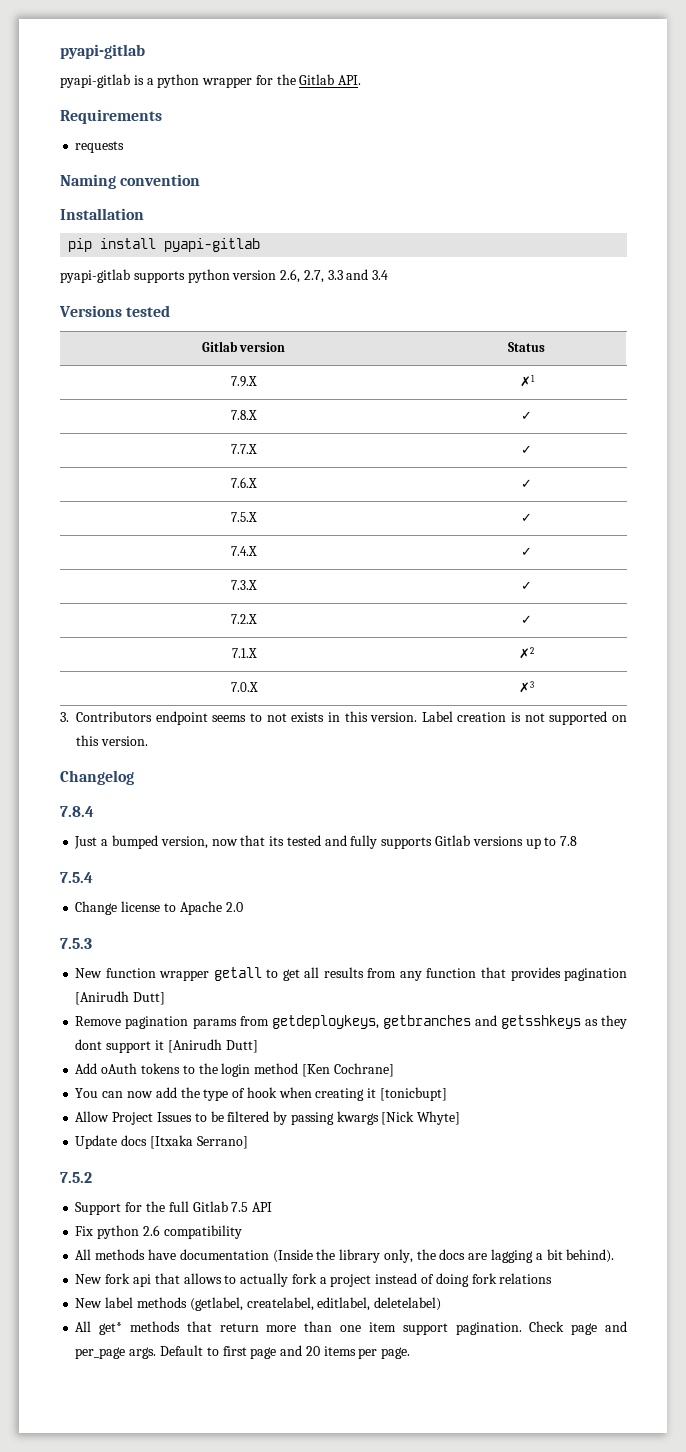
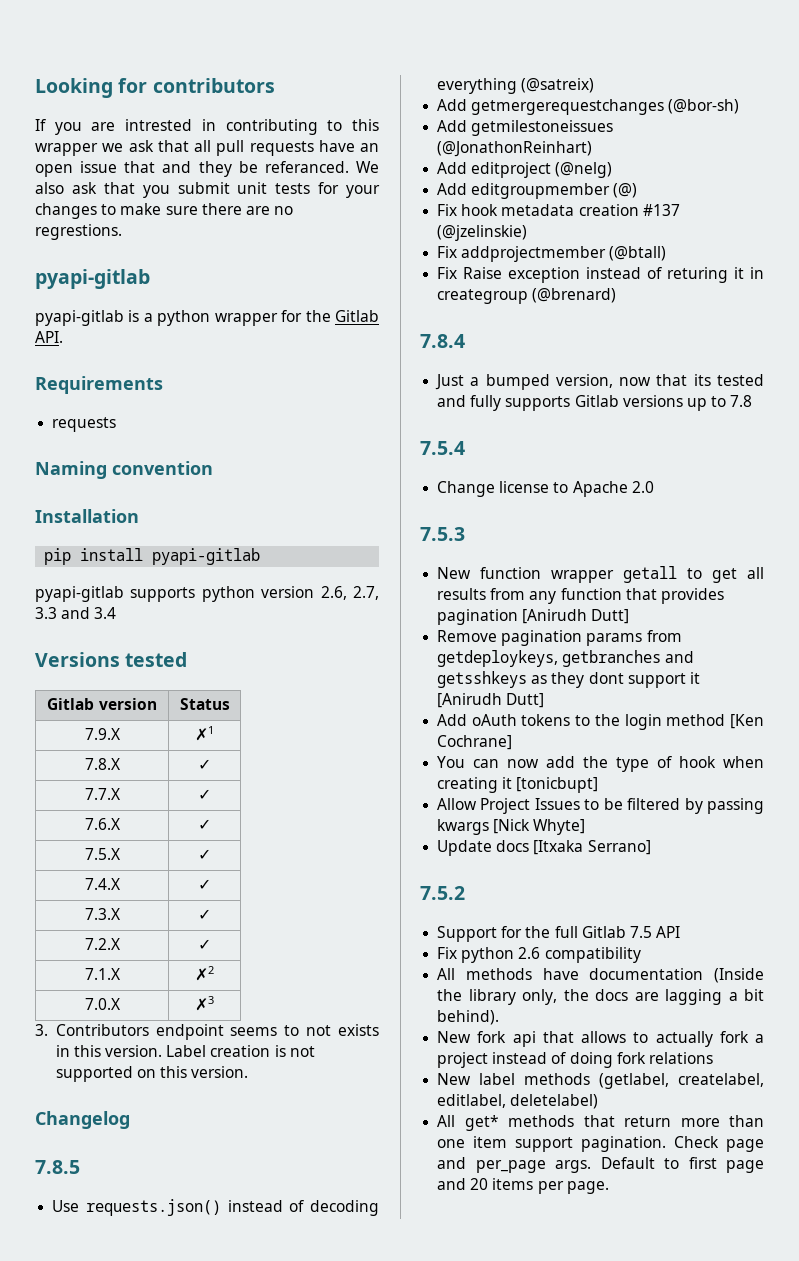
+ Looking for contributors
+ If you are intrested in contributing to this wrapper we ask that all pull requests have an open issue that and they be referanced. We also ask that you submit unit tests for your changes to make sure there are no regrestions.
+ 7.8.5
+ Use requests.json() instead of decoding everything (@satreix)
+ Add getmergerequestchanges (@bor-sh)
+ Add getmilestoneissues (@JonathonReinhart)
+ Add editproject (@nelg)
+ Add editgroupmember (@)
+ Fix hook metadata creation #137 (@jzelinskie)
+ Fix addprojectmember (@btall)
+ Fix Raise exception instead of returing it in creategroup (@brenard)

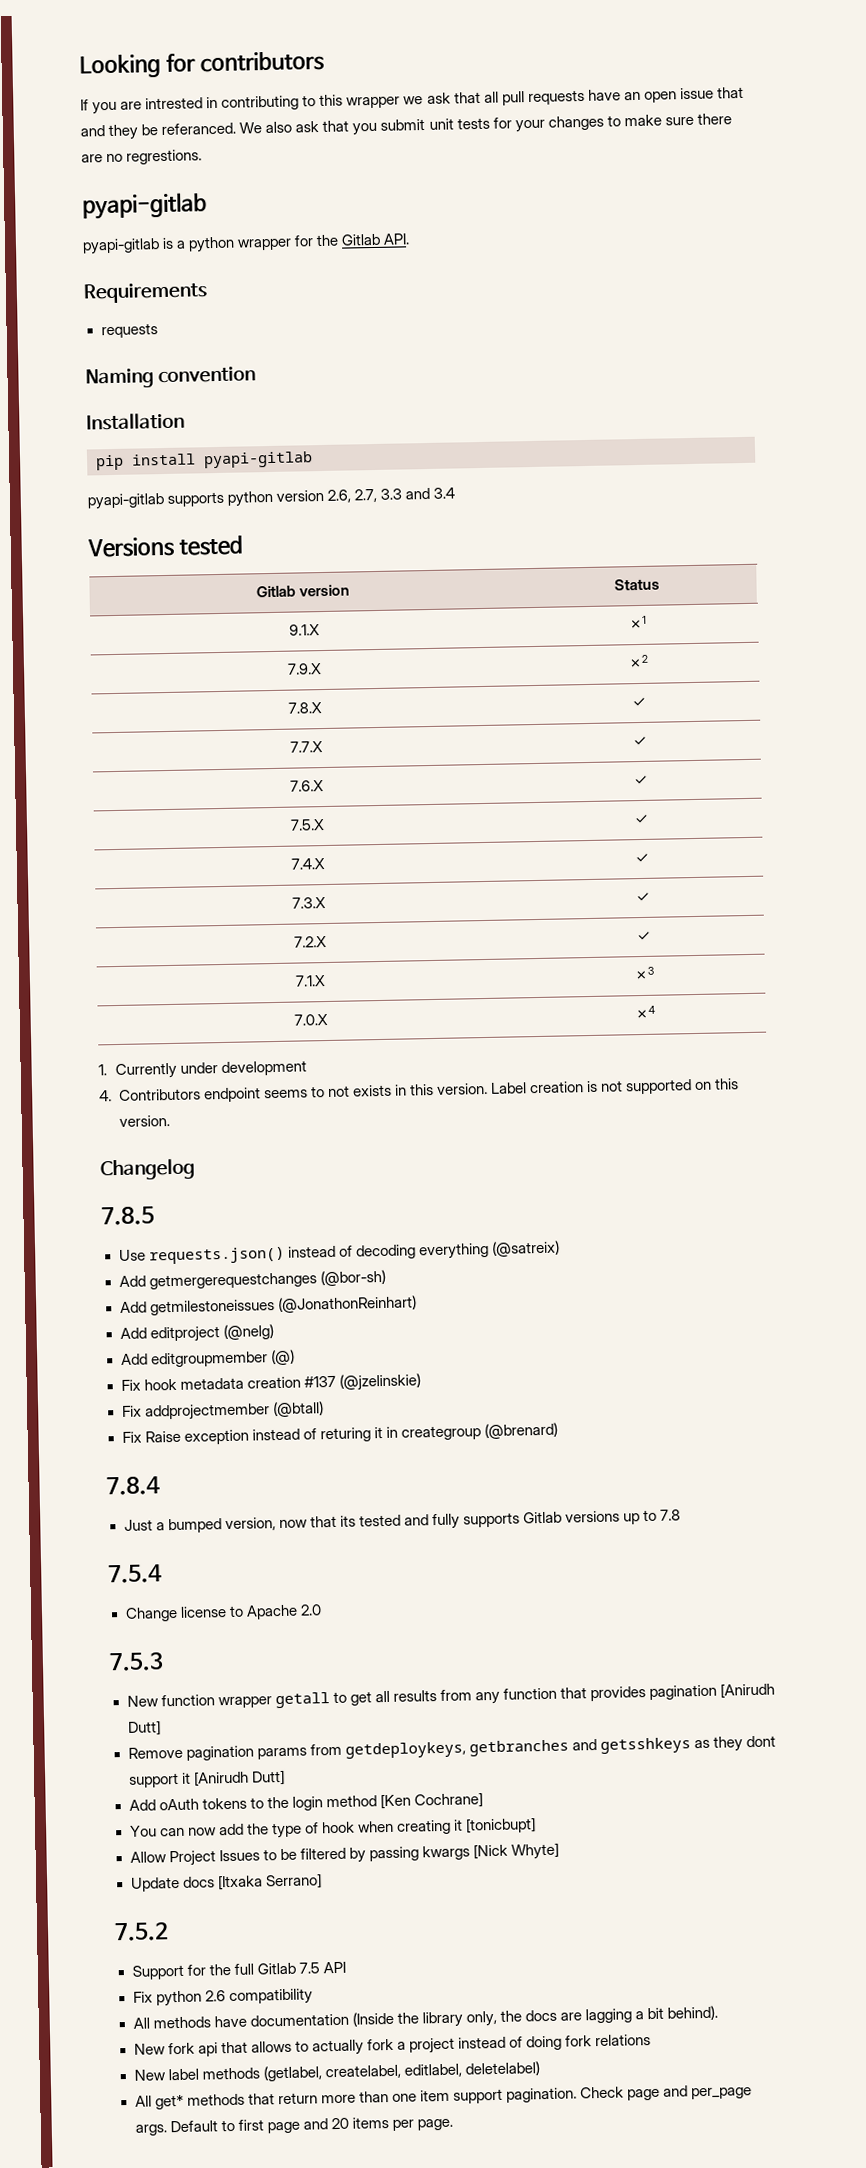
+ 9.1.X | ✗1
- 7.9.X | ✗1
+ 7.9.X | ✗2
- 7.1.X | ✗2
+ 7.1.X | ✗3
- 7.0.X | ✗3
- 3. Contributors endpoint seems to not exists in this version.
+ 7.0.X | ✗4
+ 1. Currently under development
+ 4. Contributors endpoint seems to not exists in this version.

